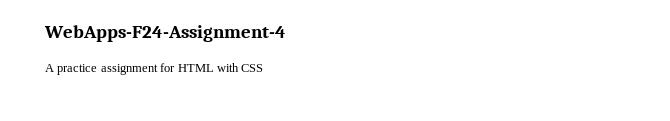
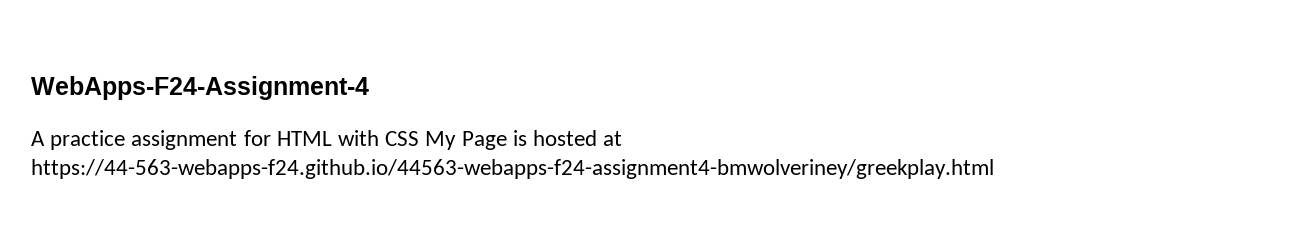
- A practice assignment for HTML with CSS
+ A practice assignment for HTML with CSS My Page is hosted at https://44-563-webapps-f24.github.io/44563-webapps-f24-assignment4-bmwolveriney/greekplay.html

